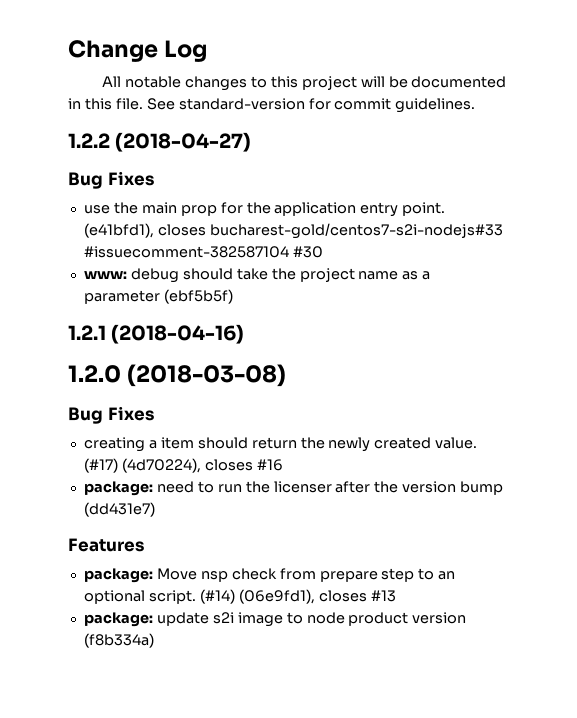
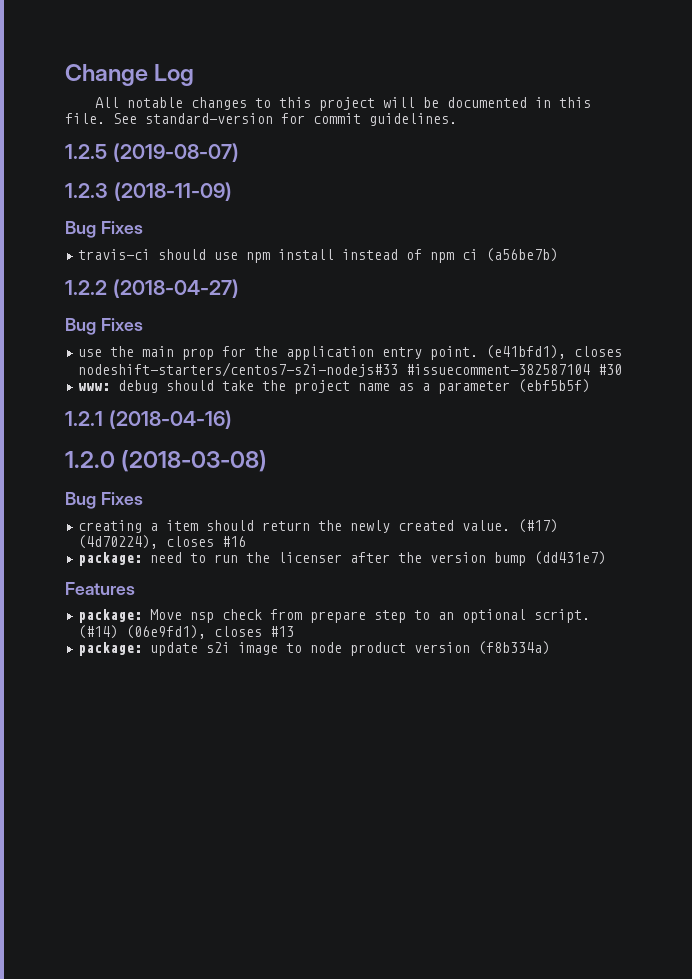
+ 1.2.5 (2019-08-07)
+ 1.2.3 (2018-11-09)
+ Bug Fixes
+ travis-ci should use npm install instead of npm ci (a56be7b)
- (e41bfd1), closes bucharest-gold/centos7-s2i-nodejs#33 #issuecomment-382587104 #30
+ (e41bfd1), closes nodeshift-starters/centos7-s2i-nodejs#33 #issuecomment-382587104 #30

